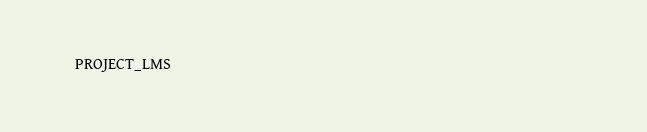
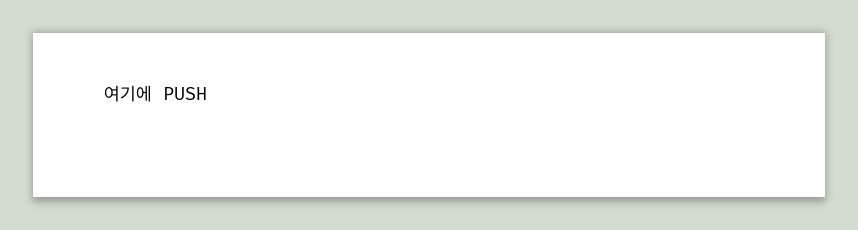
- PROJECT_LMS
+ 여기에 PUSH

